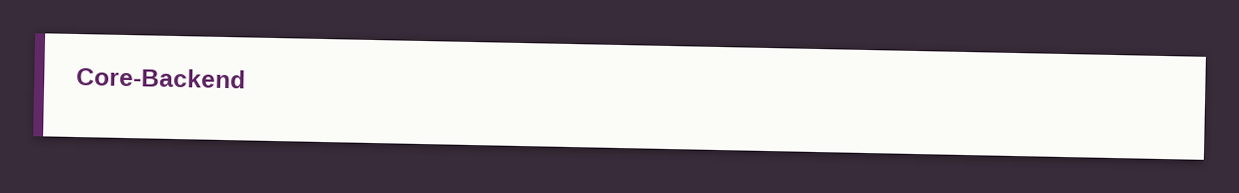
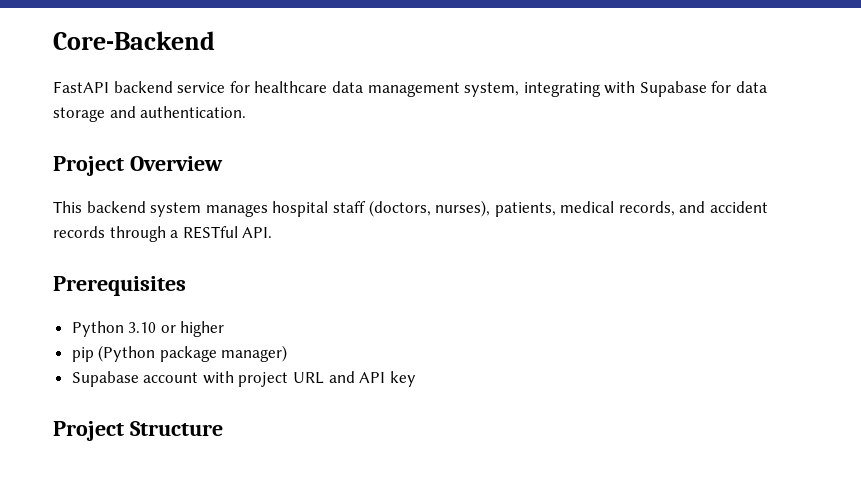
+ FastAPI backend service for healthcare data management system, integrating with Supabase for data storage and authentication.
+ Project Overview
+ This backend system manages hospital staff (doctors, nurses), patients, medical records, and accident records through a RESTful API.
+ Prerequisites
+ Python 3.10 or higher
+ pip (Python package manager)
+ Supabase account with project URL and API key
+ Project Structure

